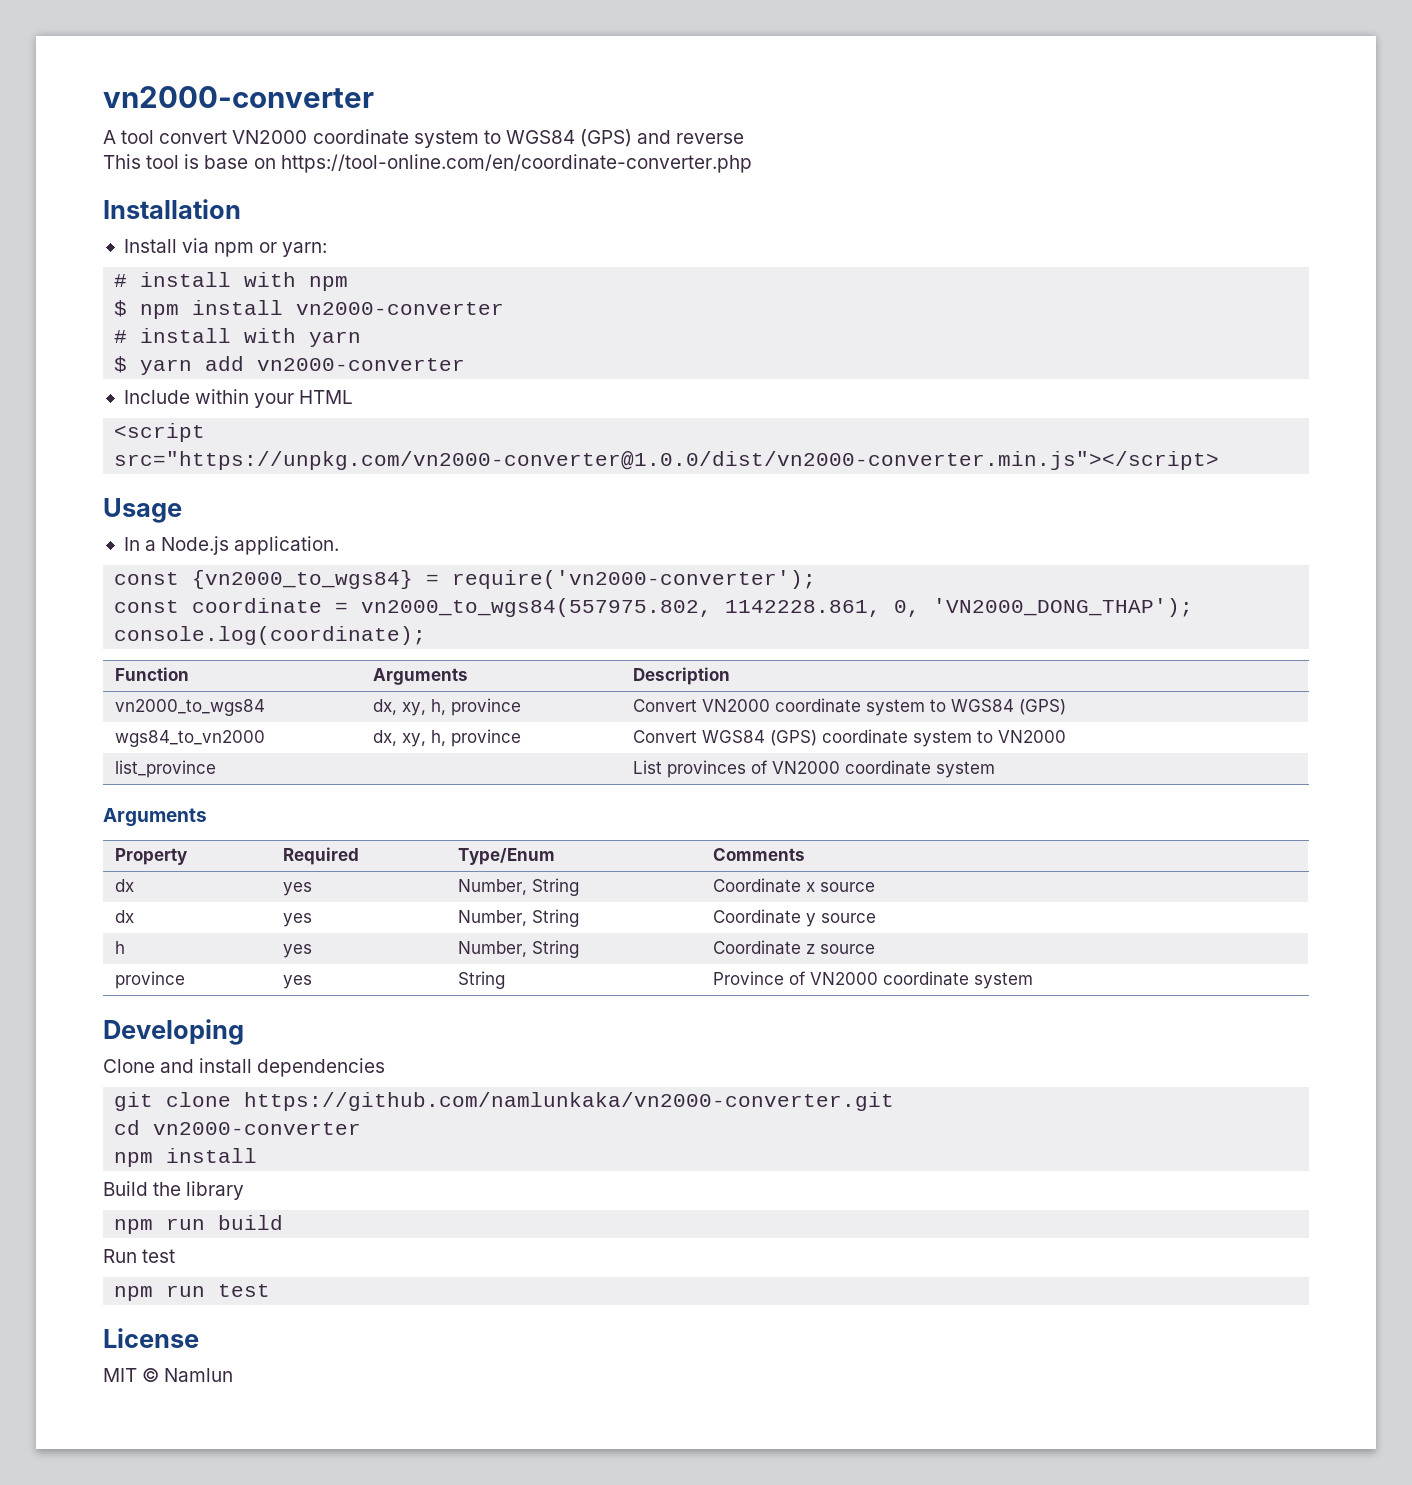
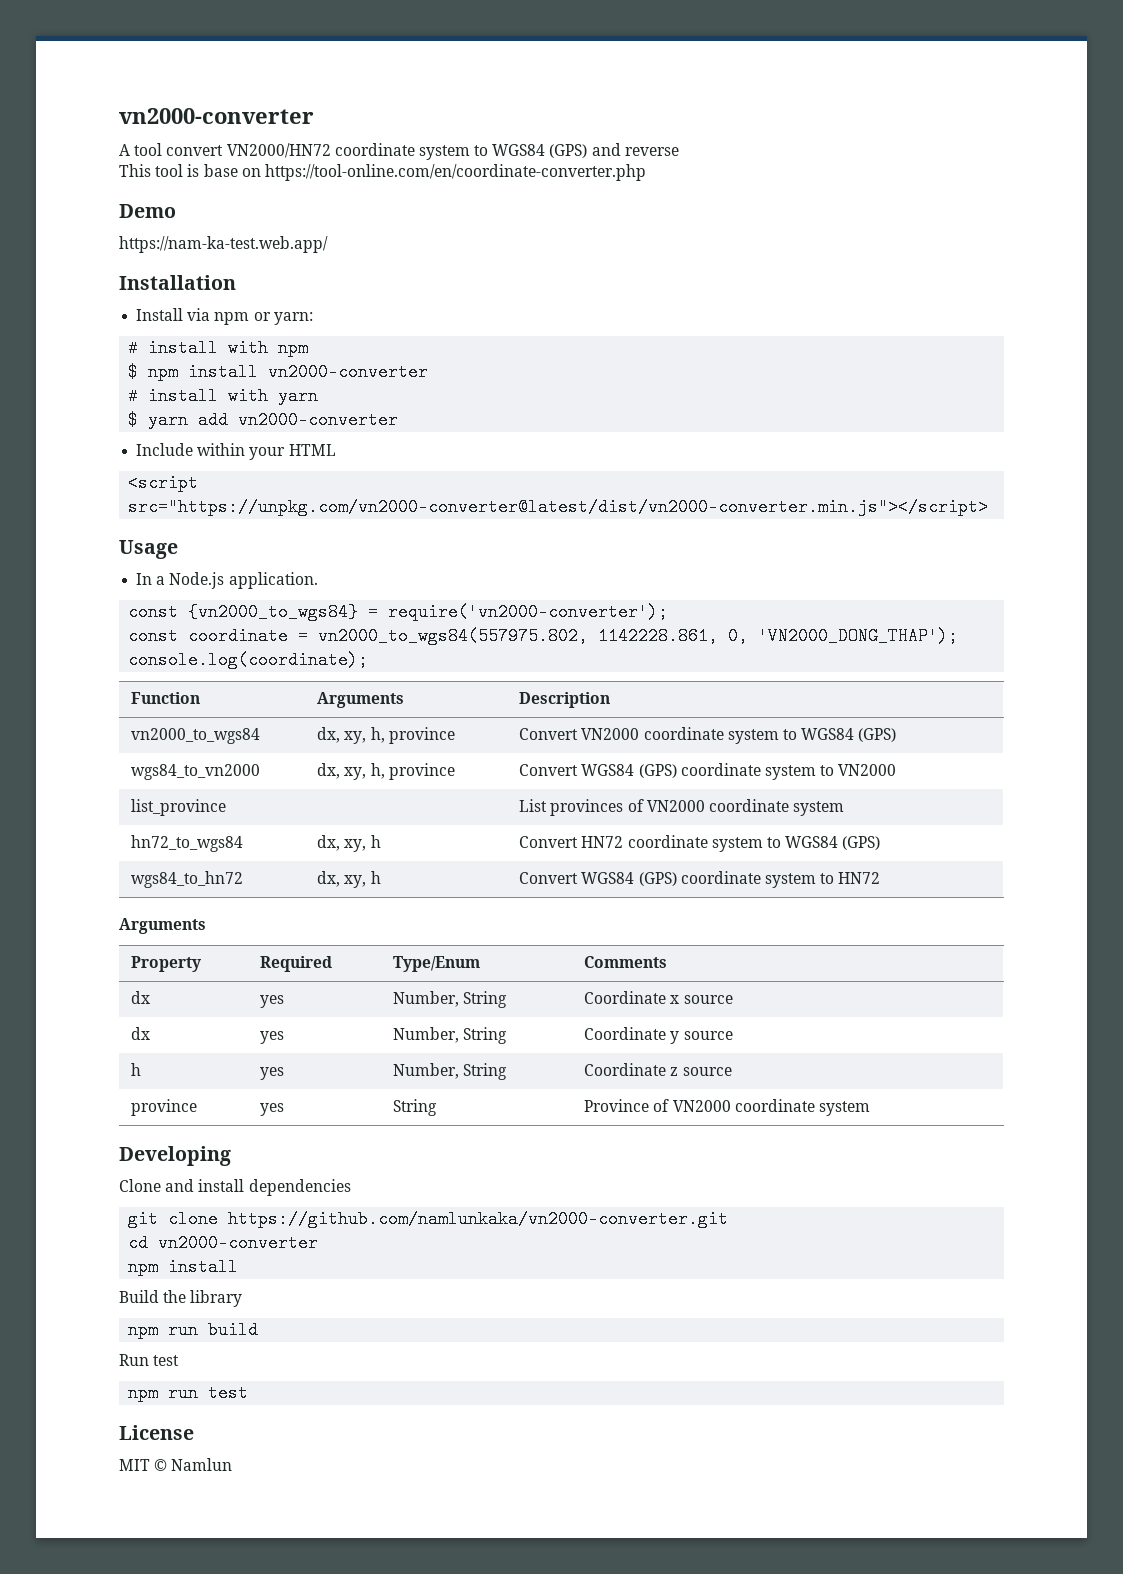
- A tool convert VN2000 coordinate system to WGS84 (GPS) and reverse
+ A tool convert VN2000/HN72 coordinate system to WGS84 (GPS) and reverse
+ Demo
+ https://nam-ka-test.web.app/
- <script src="https://unpkg.com/vn2000-converter@1.0.0/dist/vn2000-converter.min.js"></script>
+ <script src="https://unpkg.com/vn2000-converter@latest/dist/vn2000-converter.min.js"></script>
+ hn72_to_wgs84 | dx, xy, h | Convert HN72 coordinate system to WGS84 (GPS)
+ wgs84_to_hn72 | dx, xy, h | Convert WGS84 (GPS) coordinate system to HN72

